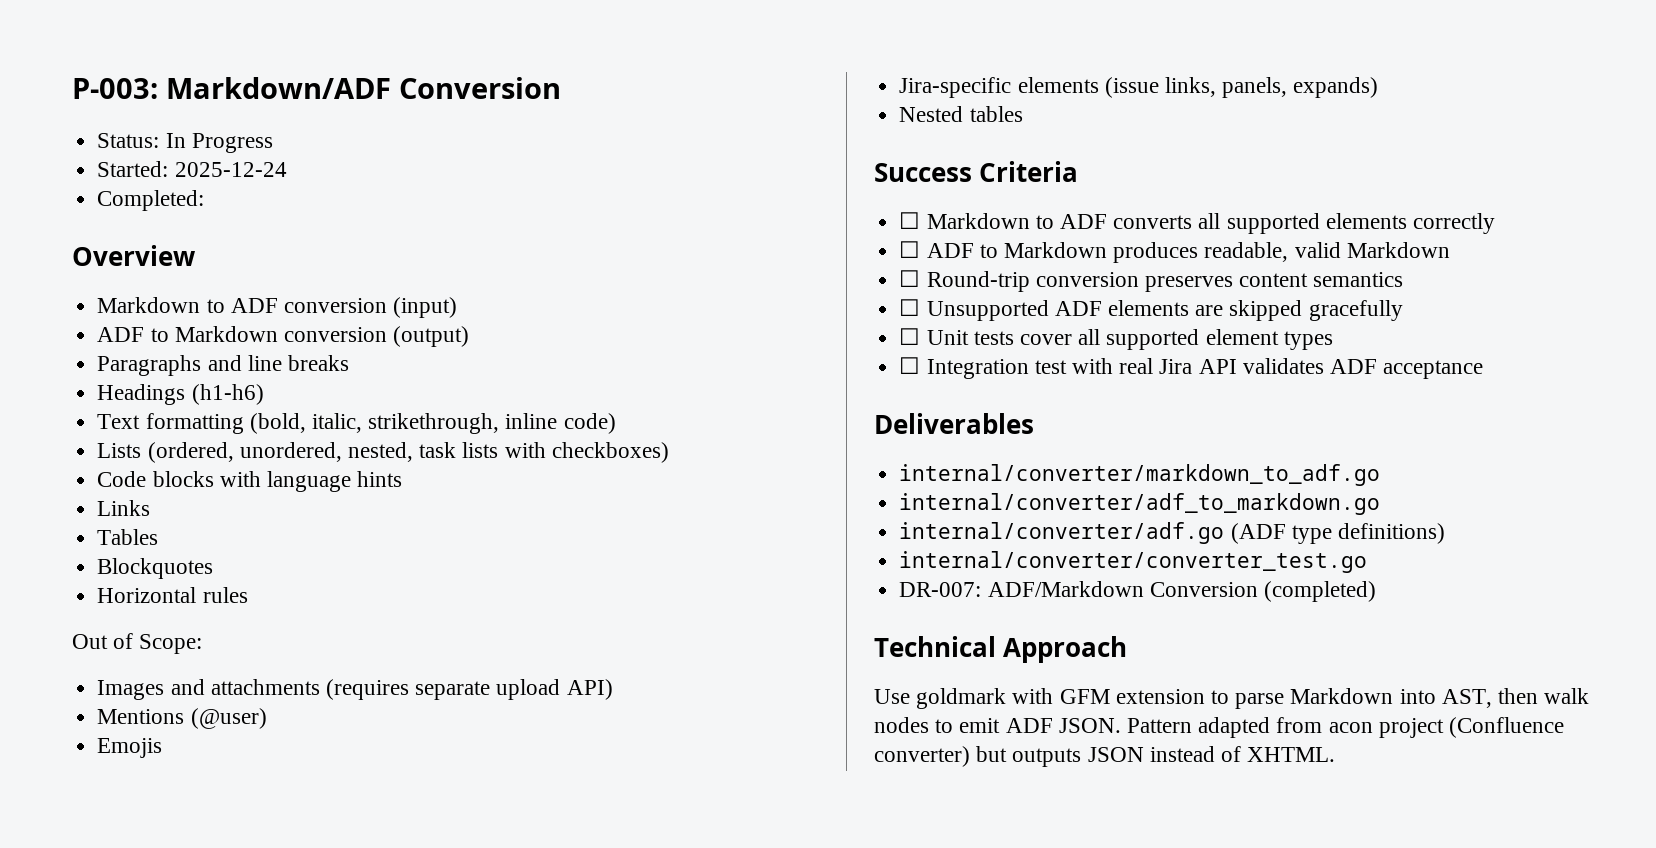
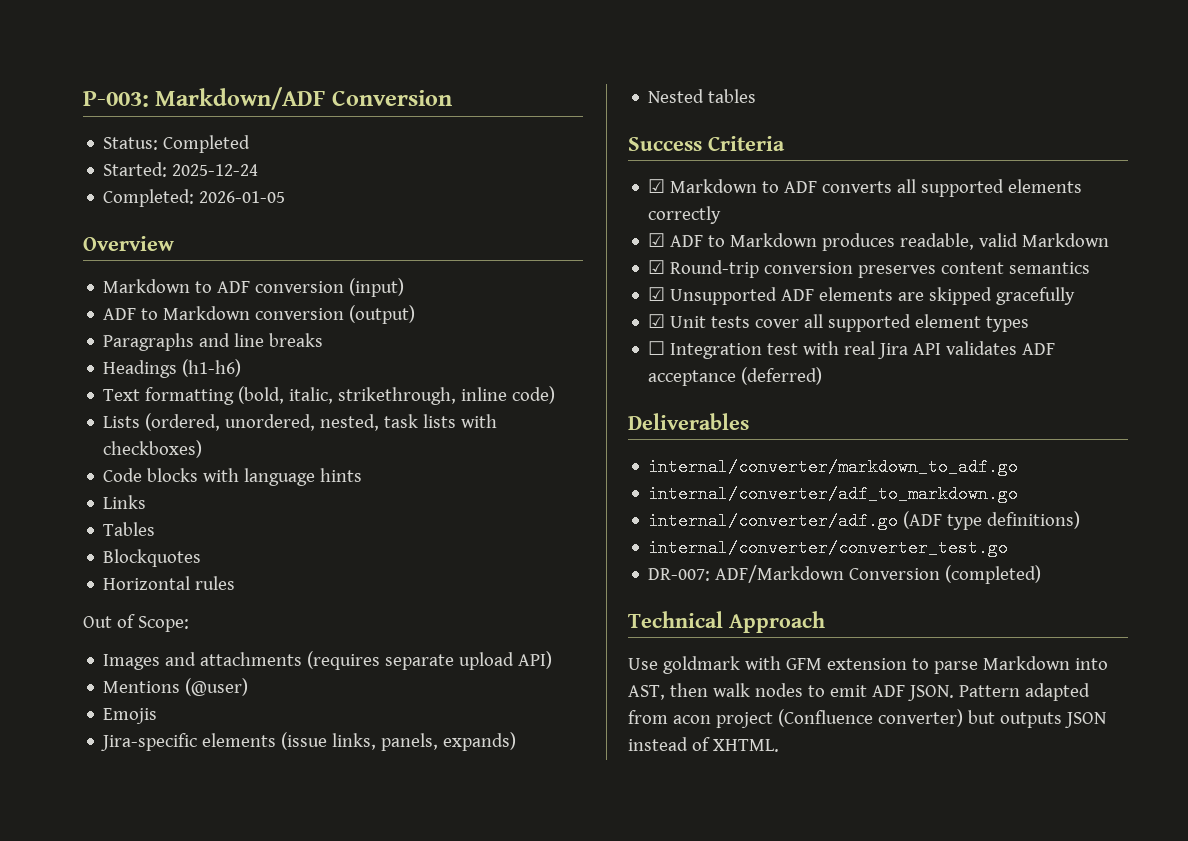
- Status: In Progress
+ Status: Completed
- Completed:
+ Completed: 2026-01-05
- ☐ Markdown to ADF converts all supported elements correctly
+ ☑ Markdown to ADF converts all supported elements correctly
- ☐ ADF to Markdown produces readable, valid Markdown
+ ☑ ADF to Markdown produces readable, valid Markdown
- ☐ Round-trip conversion preserves content semantics
+ ☑ Round-trip conversion preserves content semantics
- ☐ Unsupported ADF elements are skipped gracefully
+ ☑ Unsupported ADF elements are skipped gracefully
- ☐ Unit tests cover all supported element types
+ ☑ Unit tests cover all supported element types
- ☐ Integration test with real Jira API validates ADF acceptance
+ ☐ Integration test with real Jira API validates ADF acceptance (deferred)

